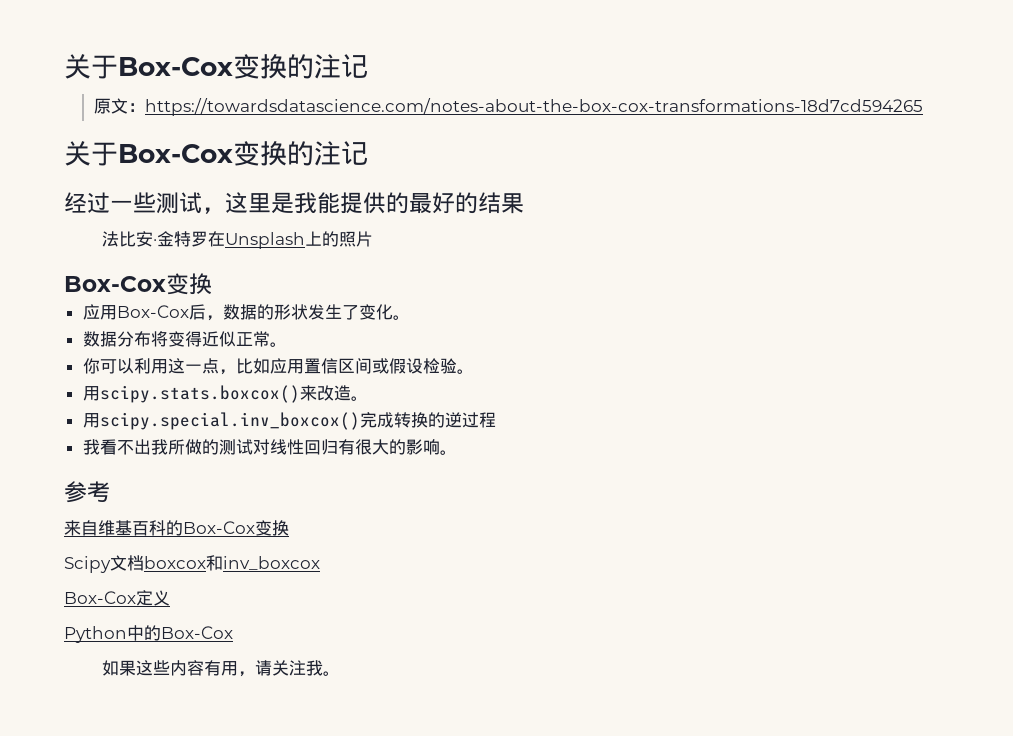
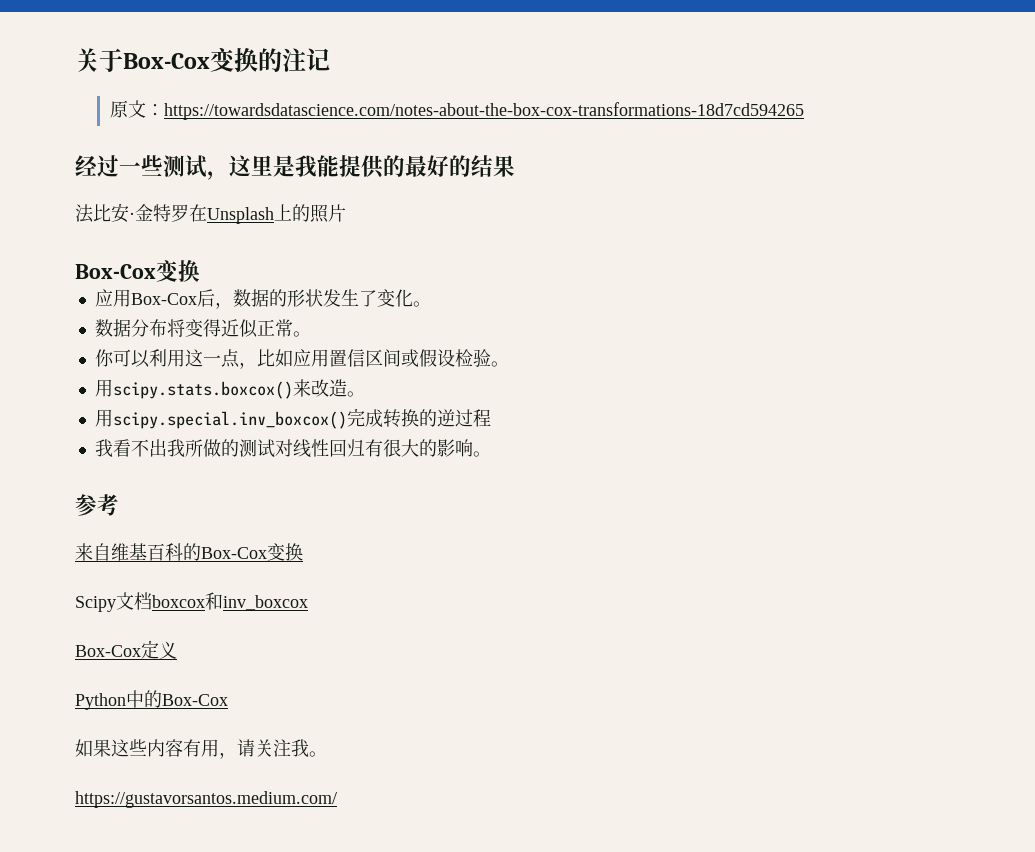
  原文：https://towardsdatascience.com/notes-about-the-box-cox-transformations-18d7cd594265
- 关于Box-Cox变换的注记
+ https://gustavorsantos.medium.com/

